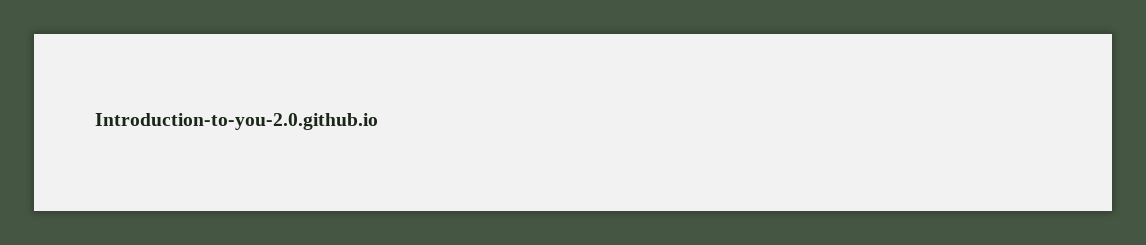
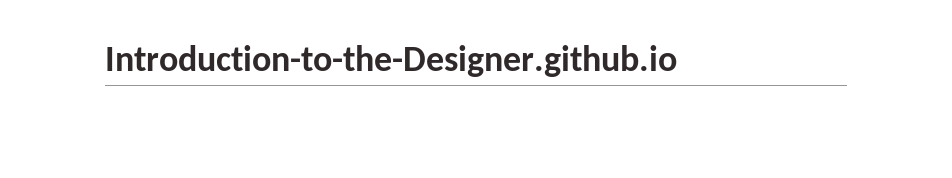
- Introduction-to-you-2.0.github.io
+ Introduction-to-the-Designer.github.io

